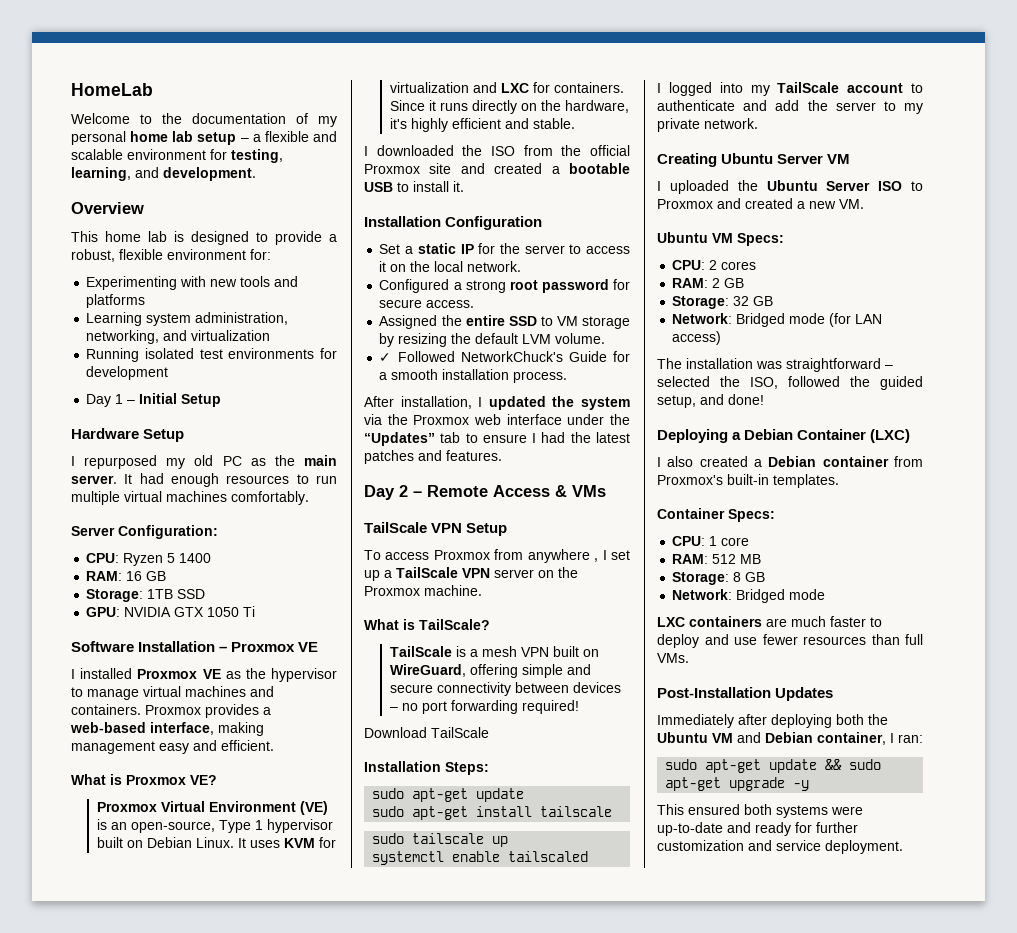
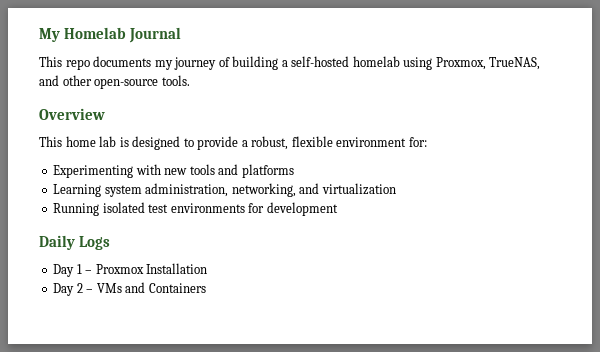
- HomeLab
- Welcome to the documentation of my personal home lab setup – a flexible and scalable environment for testing, learning, and development.
+ My Homelab Journal
+ This repo documents my journey of building a self-hosted homelab using Proxmox, TrueNAS, and other open-source tools.
+ Daily Logs
- Day 1 – Initial Setup
- Hardware Setup
- I repurposed my old PC as the main server. It had enough resources to run multiple virtual machines comfortably.
- Server Configuration:
- CPU: Ryzen 5 1400
- RAM: 16 GB
- Storage: 1TB SSD
- GPU: NVIDIA GTX 1050 Ti
- Software Installation – Proxmox VE
- I installed Proxmox VE as the hypervisor to manage virtual machines and containers. Proxmox provides a web-based interface, making management easy and efficient.
- What is Proxmox VE?
- Proxmox Virtual Environment (VE) is an open-source, Type 1 hypervisor built on Debian Linux. It uses KVM for virtualization and LXC for containers. Since it runs directly on the hardware, it's highly efficient and stable.
- I downloaded the ISO from the official Proxmox site and created a bootable USB to install it.
- Installation Configuration
- Set a static IP for the server to access it on the local network.
- Configured a strong root password for secure access.
- Assigned the entire SSD to VM storage by resizing the default LVM volume.
- ✓ Followed NetworkChuck's Guide for a smooth installation process.
- After installation, I updated the system via the Proxmox web interface under the “Updates” tab to ensure I had the latest patches and features.
- Day 2 – Remote Access & VMs
- TailScale VPN Setup
- To access Proxmox from anywhere , I set up a TailScale VPN server on the Proxmox machine.
- What is TailScale?
- TailScale is a mesh VPN built on WireGuard, offering simple and secure connectivity between devices – no port forwarding required!
- Download TailScale
- Installation Steps:
- sudo apt-get update
- sudo apt-get install tailscale
- sudo tailscale up
- systemctl enable tailscaled
- I logged into my TailScale account to authenticate and add the server to my private network.
- Creating Ubuntu Server VM
- I uploaded the Ubuntu Server ISO to Proxmox and created a new VM.
- Ubuntu VM Specs:
- CPU: 2 cores
- RAM: 2 GB
- Storage: 32 GB
- Network: Bridged mode (for LAN access)
- The installation was straightforward – selected the ISO, followed the guided setup, and done!
- Deploying a Debian Container (LXC)
- I also created a Debian container from Proxmox's built-in templates.
- Container Specs:
- CPU: 1 core
- RAM: 512 MB
- Storage: 8 GB
- Network: Bridged mode
- LXC containers are much faster to deploy and use fewer resources than full VMs.
- Post-Installation Updates
- Immediately after deploying both the Ubuntu VM and Debian container, I ran:
- sudo apt-get update && sudo apt-get upgrade -y
- This ensured both systems were up-to-date and ready for further customization and service deployment.
+ Day 1 – Proxmox Installation
+ Day 2 – VMs and Containers

